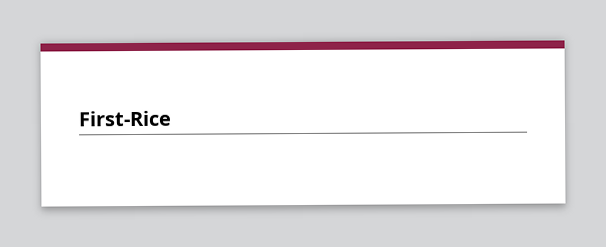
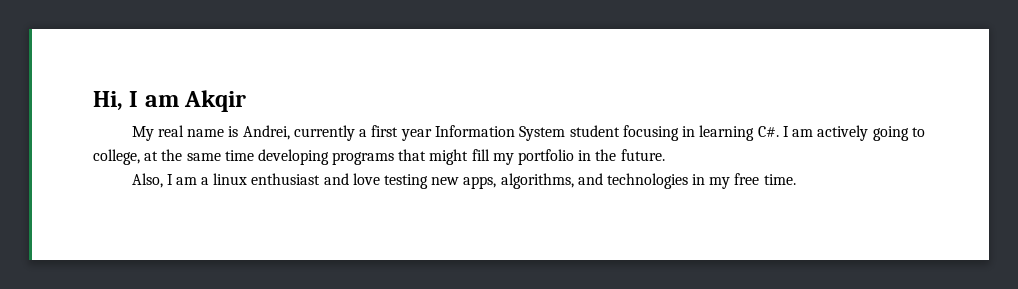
- First-Rice
+ Hi, I am Akqir
+ My real name is Andrei, currently a first year Information System student focusing in learning C#. I am actively going to college, at the same time developing programs that might fill my portfolio in the future.
+ Also, I am a linux enthusiast and love testing new apps, algorithms, and technologies in my free time.

